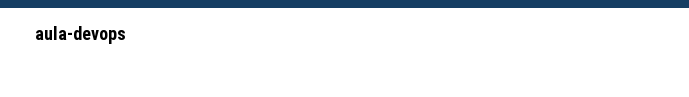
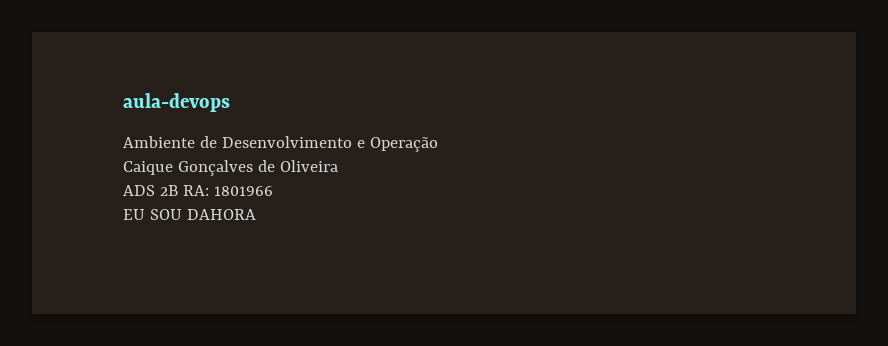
+ Ambiente de Desenvolvimento e Operação
+ Caique Gonçalves de Oliveira
+ ADS 2B RA: 1801966
+ EU SOU DAHORA

